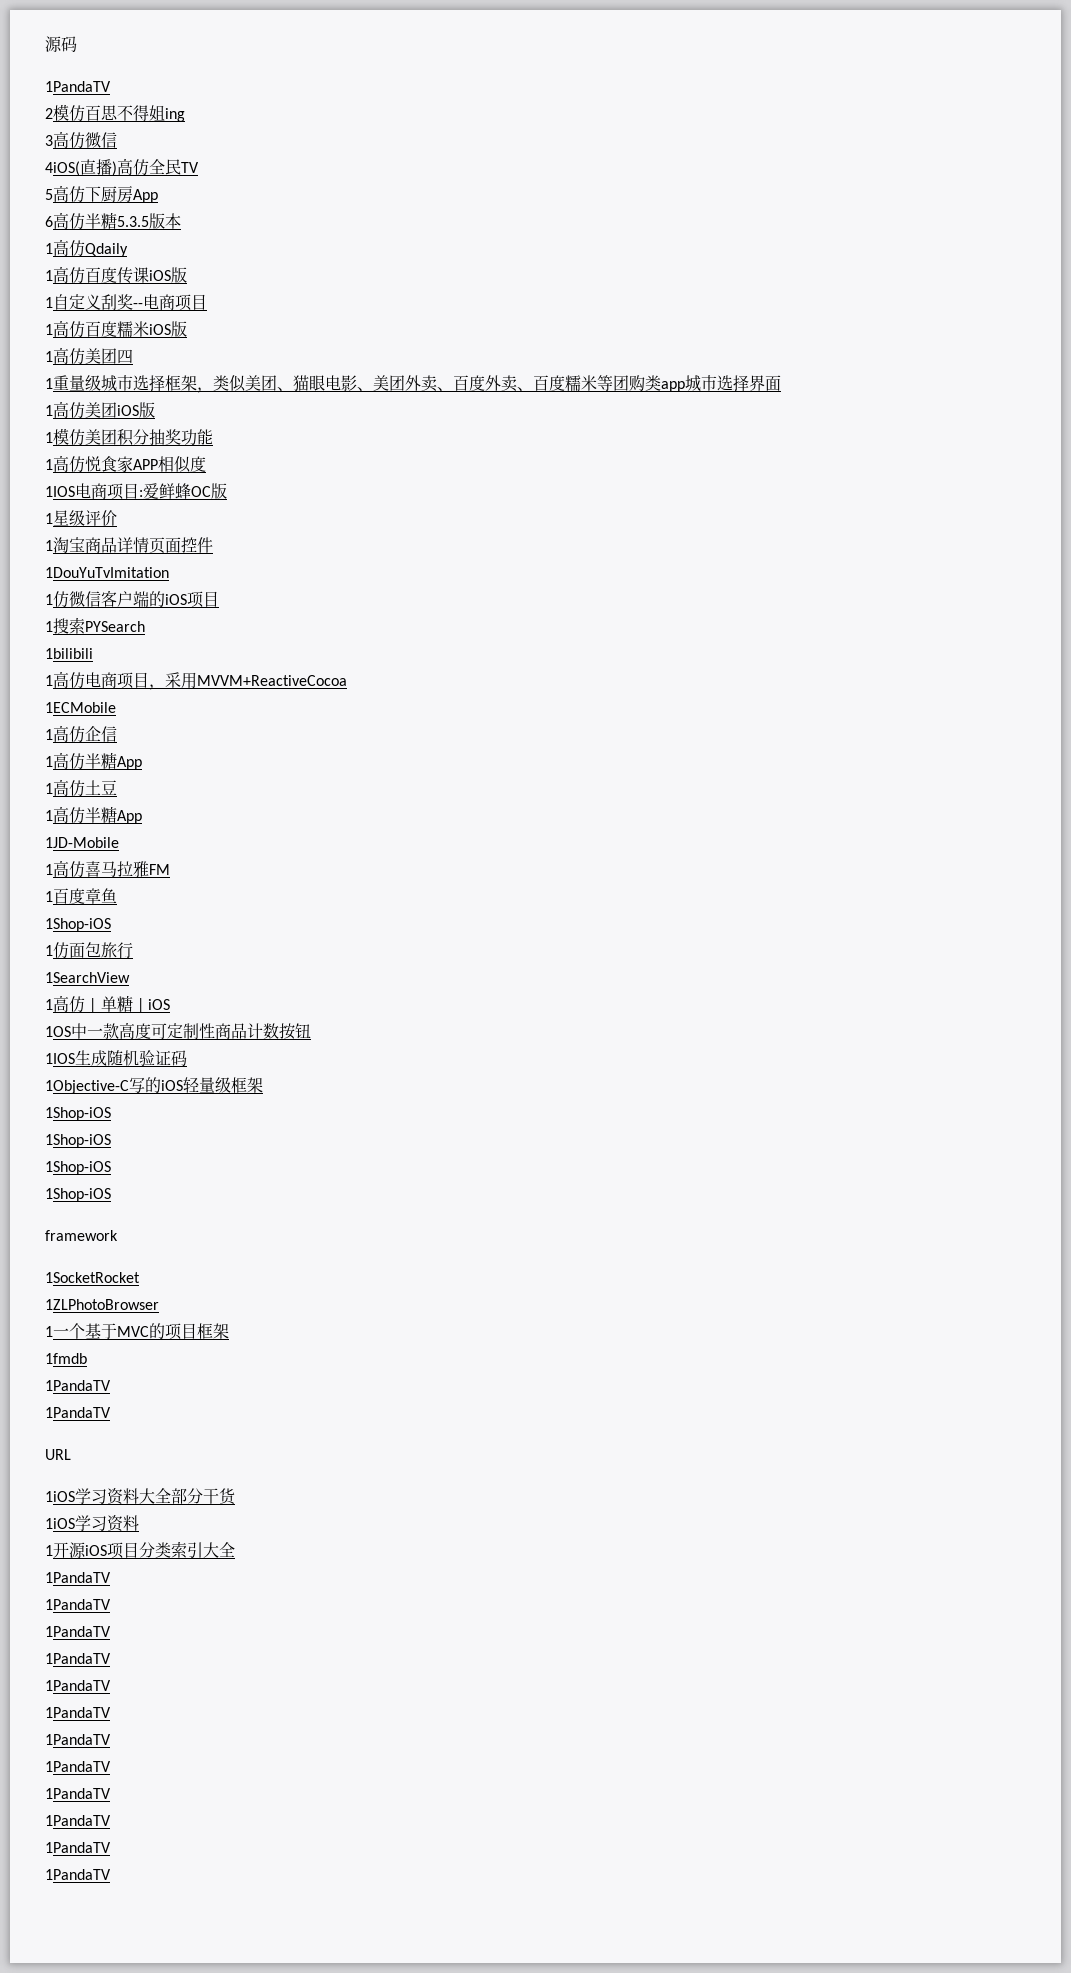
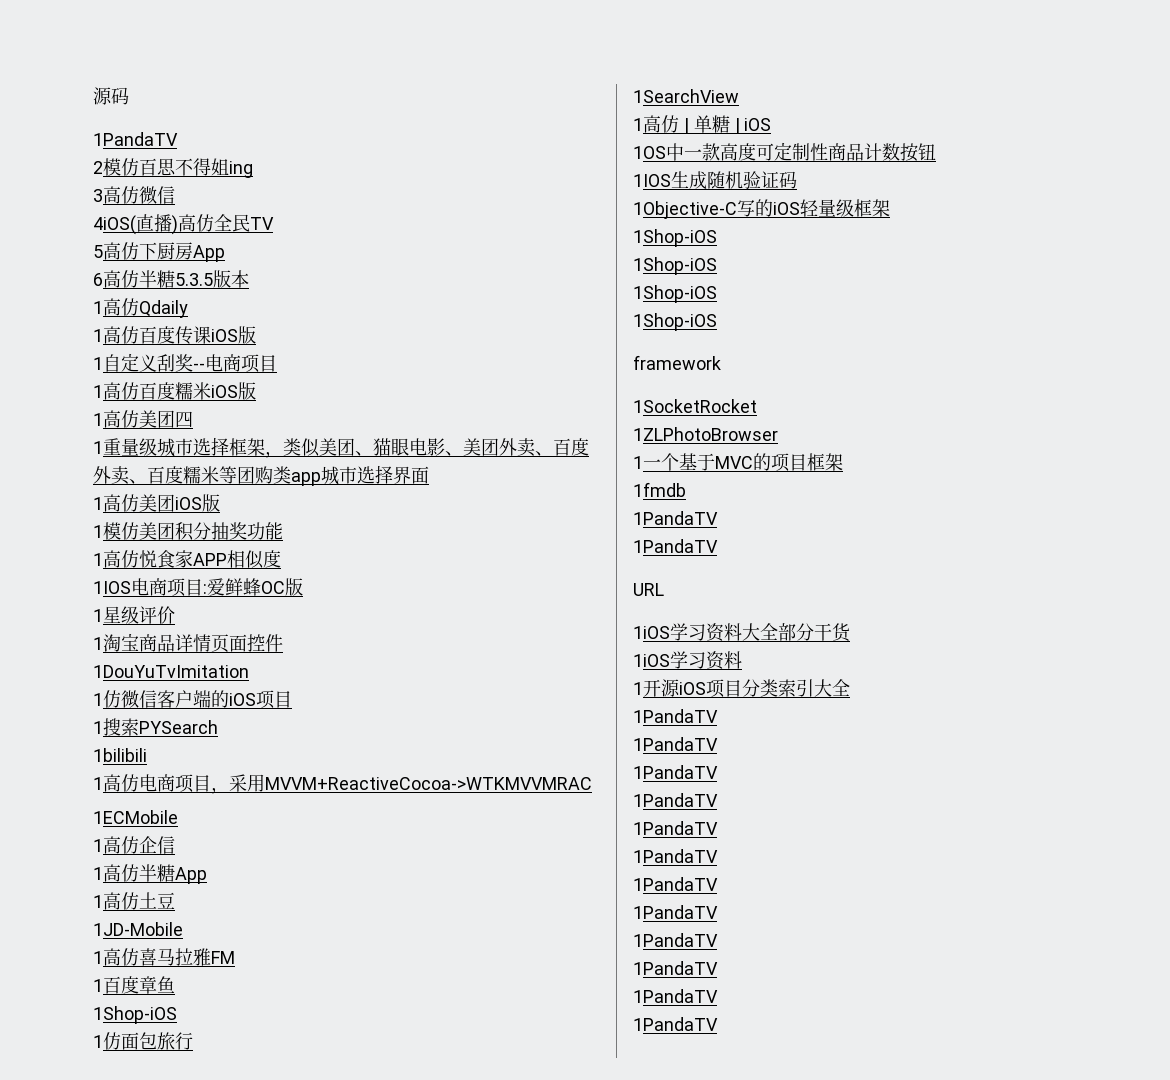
- 1高仿电商项目，采用MVVM+ReactiveCocoa
+ 1高仿电商项目，采用MVVM+ReactiveCocoa->WTKMVVMRAC
  1高仿土豆
- 1高仿半糖App

